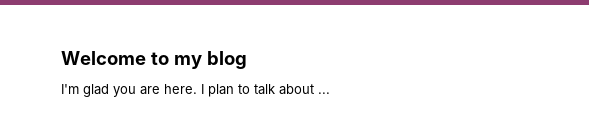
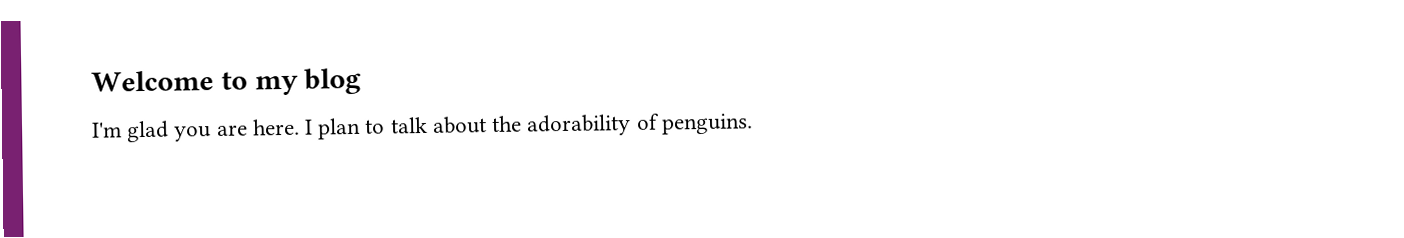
- I plan to talk about ...
+ I plan to talk about the adorability of penguins.

